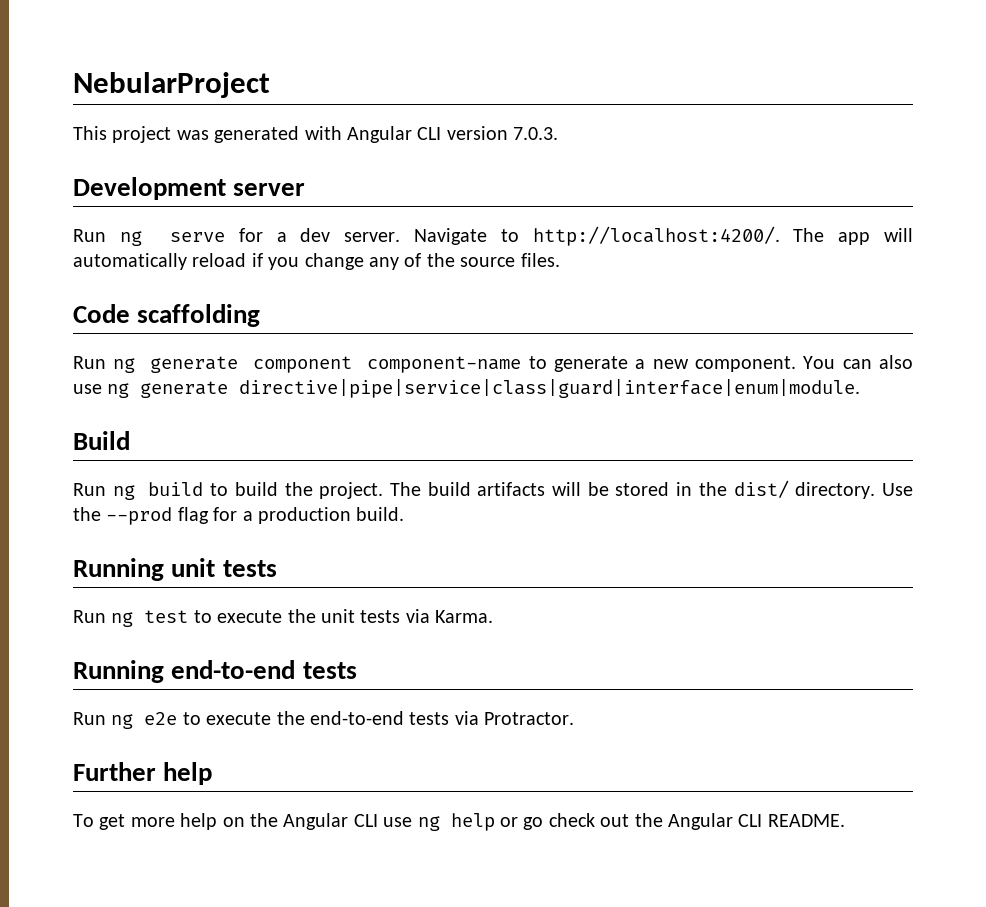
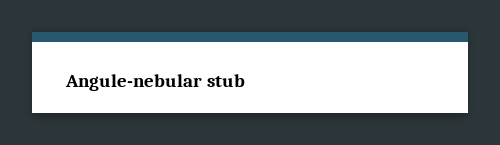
- NebularProject
- This project was generated with Angular CLI version 7.0.3.
- Development server
- Run ng serve for a dev server. Navigate to http://localhost:4200/. The app will automatically reload if you change any of the source files.
- Code scaffolding
- Run ng generate component component-name to generate a new component. You can also use ng generate directive|pipe|service|class|guard|interface|enum|module.
- Build
- Run ng build to build the project. The build artifacts will be stored in the dist/ directory. Use the --prod flag for a production build.
- Running unit tests
- Run ng test to execute the unit tests via Karma.
- Running end-to-end tests
- Run ng e2e to execute the end-to-end tests via Protractor.
- Further help
- To get more help on the Angular CLI use ng help or go check out the Angular CLI README.
+ Angule-nebular stub

